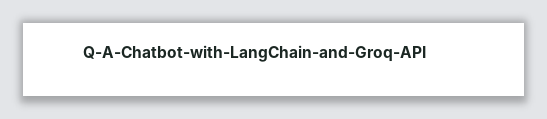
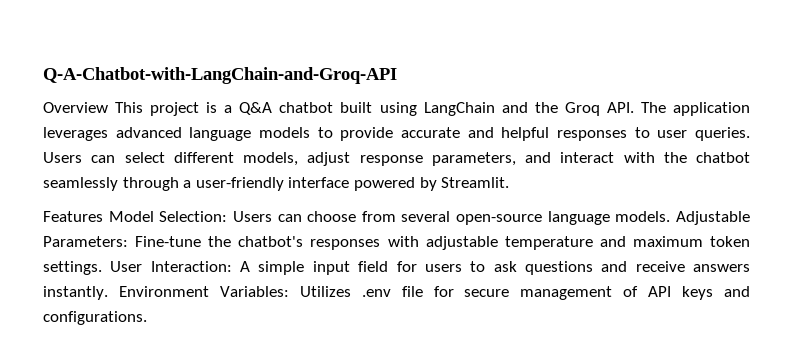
+ Overview This project is a Q&A chatbot built using LangChain and the Groq API. The application leverages advanced language models to provide accurate and helpful responses to user queries. Users can select different models, adjust response parameters, and interact with the chatbot seamlessly through a user-friendly interface powered by Streamlit.
+ Features Model Selection: Users can choose from several open-source language models. Adjustable Parameters: Fine-tune the chatbot's responses with adjustable temperature and maximum token settings. User Interaction: A simple input field for users to ask questions and receive answers instantly. Environment Variables: Utilizes .env file for secure management of API keys and configurations.

